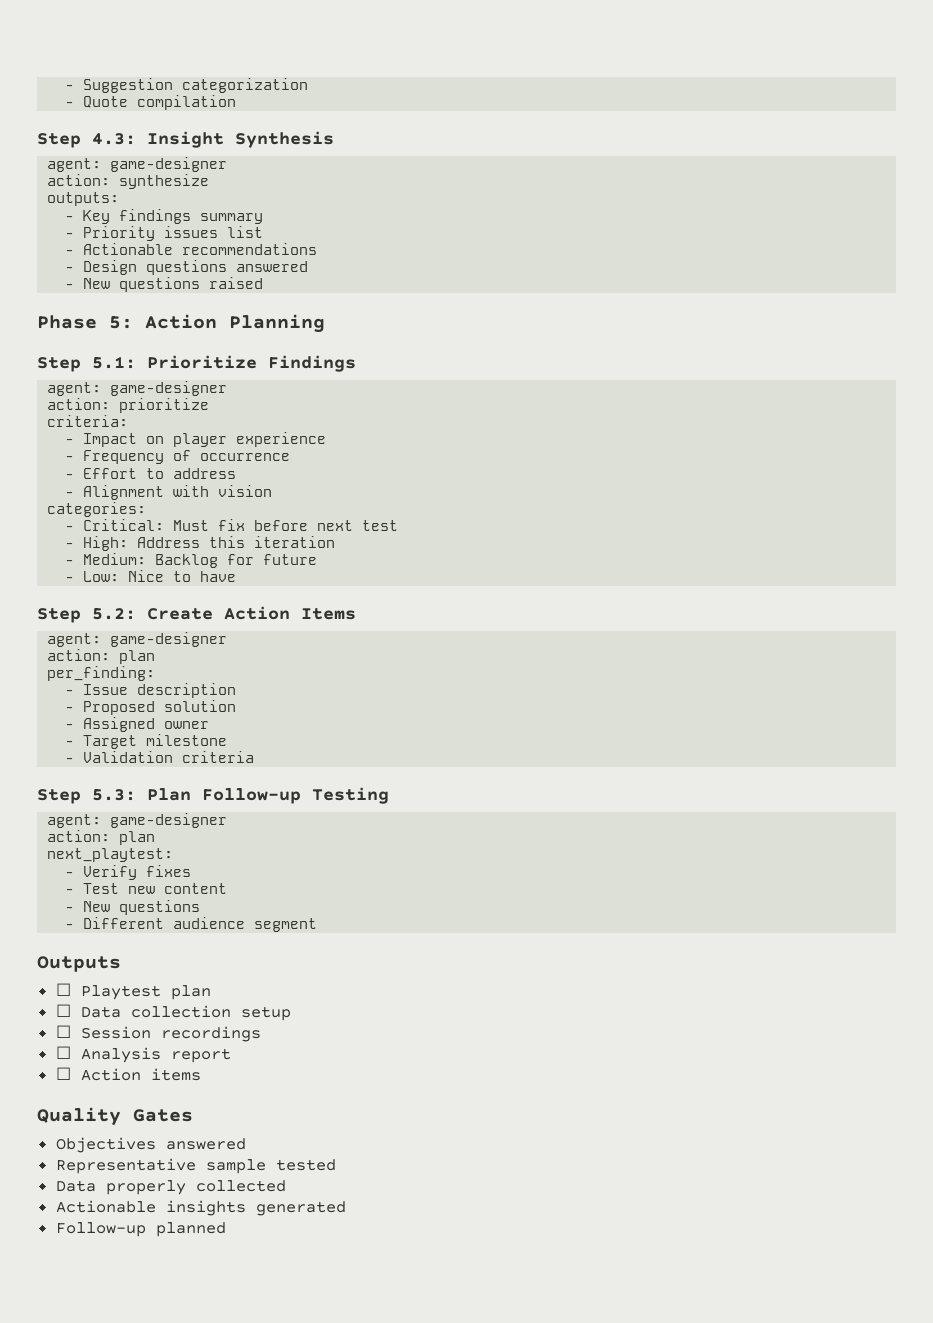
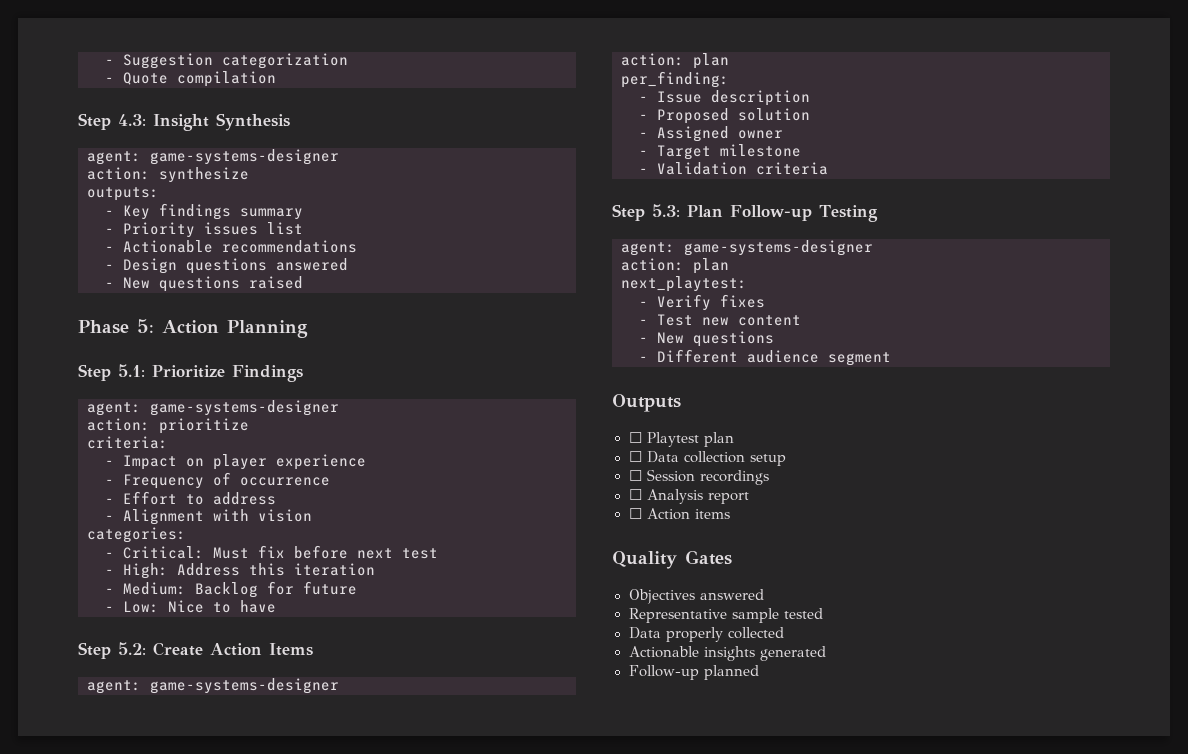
  Step 4.3: Insight Synthesis
- agent: game-designer
+ agent: game-systems-designer
  Step 5.1: Prioritize Findings
- agent: game-designer
+ agent: game-systems-designer
  Step 5.2: Create Action Items
- agent: game-designer
+ agent: game-systems-designer
  Step 5.3: Plan Follow-up Testing
- agent: game-designer
+ agent: game-systems-designer

